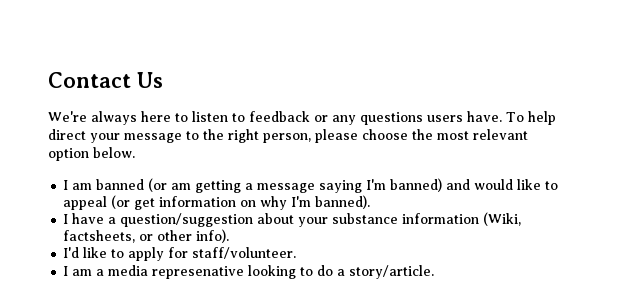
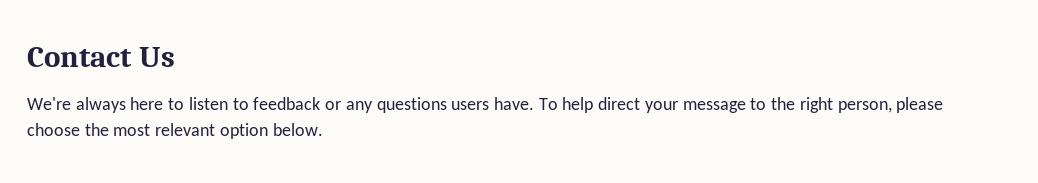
- I am banned (or am getting a message saying I'm banned) and would like to appeal (or get information on why I'm banned).
- I have a question/suggestion about your substance information (Wiki, factsheets, or other info).
- I'd like to apply for staff/volunteer.
- I am a media represenative looking to do a story/article.

